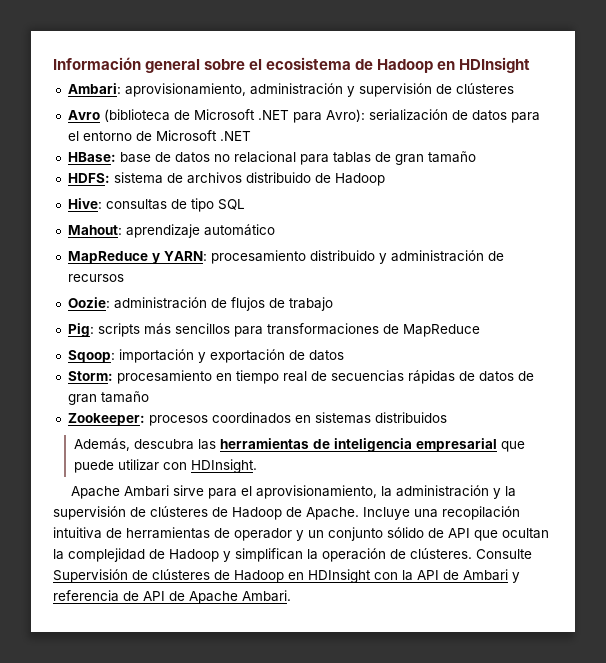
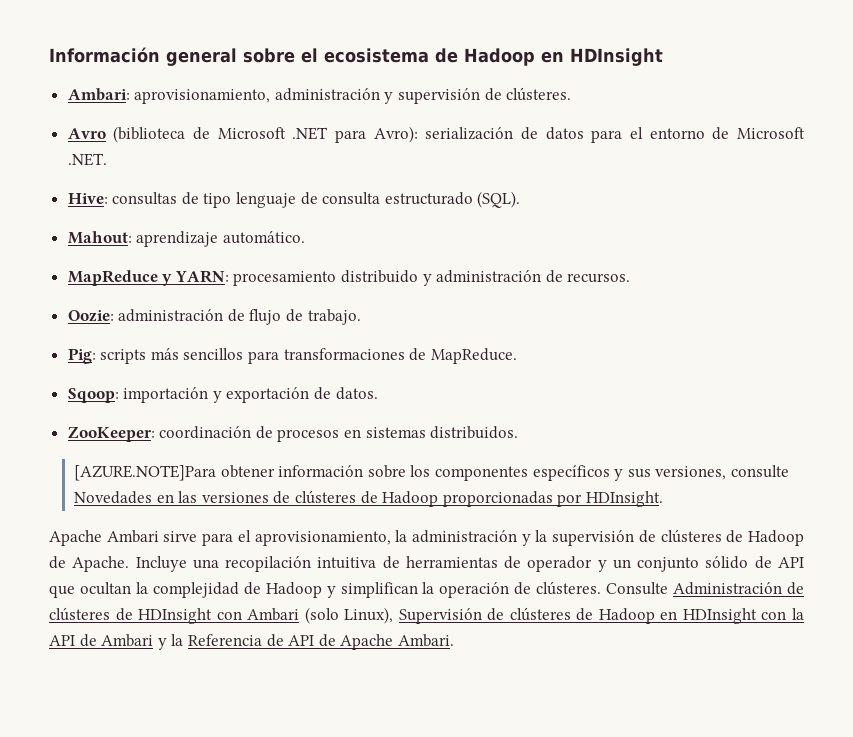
- Ambari: aprovisionamiento, administración y supervisión de clústeres
+ Ambari: aprovisionamiento, administración y supervisión de clústeres.
- Avro (biblioteca de Microsoft .NET para Avro): serialización de datos para el entorno de Microsoft .NET
- HBase: base de datos no relacional para tablas de gran tamaño
- HDFS: sistema de archivos distribuido de Hadoop
+ Avro (biblioteca de Microsoft .NET para Avro): serialización de datos para el entorno de Microsoft .NET.
- Hive: consultas de tipo SQL
+ Hive: consultas de tipo lenguaje de consulta estructurado (SQL).
- Mahout: aprendizaje automático
+ Mahout: aprendizaje automático.
- MapReduce y YARN: procesamiento distribuido y administración de recursos
+ MapReduce y YARN: procesamiento distribuido y administración de recursos.
- Oozie: administración de flujos de trabajo
+ Oozie: administración de flujo de trabajo.
- Pig: scripts más sencillos para transformaciones de MapReduce
+ Pig: scripts más sencillos para transformaciones de MapReduce.
- Sqoop: importación y exportación de datos
- Storm: procesamiento en tiempo real de secuencias rápidas de datos de gran tamaño
- Zookeeper: procesos coordinados en sistemas distribuidos
- Además, descubra las herramientas de inteligencia empresarial que puede utilizar con HDInsight.
+ Sqoop: importación y exportación de datos.
+ ZooKeeper: coordinación de procesos en sistemas distribuidos.
+ [AZURE.NOTE]Para obtener información sobre los componentes específicos y sus versiones, consulte Novedades en las versiones de clústeres de Hadoop proporcionadas por HDInsight.
- Consulte Supervisión de clústeres de Hadoop en HDInsight con la API de Ambari y referencia de API de Apache Ambari.
+ Consulte Administración de clústeres de HDInsight con Ambari (solo Linux), Supervisión de clústeres de Hadoop en HDInsight con la API de Ambari y la Referencia de API de Apache Ambari.

